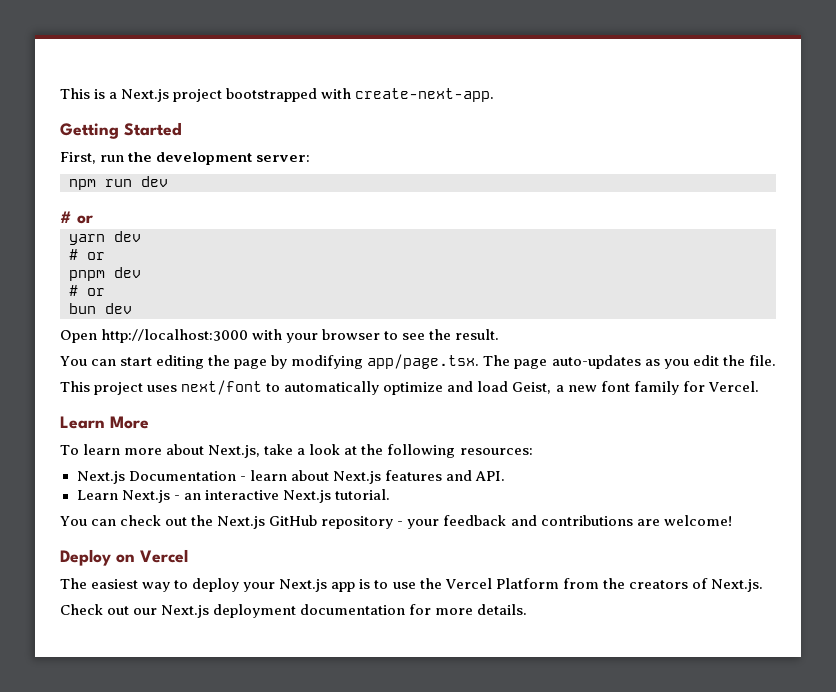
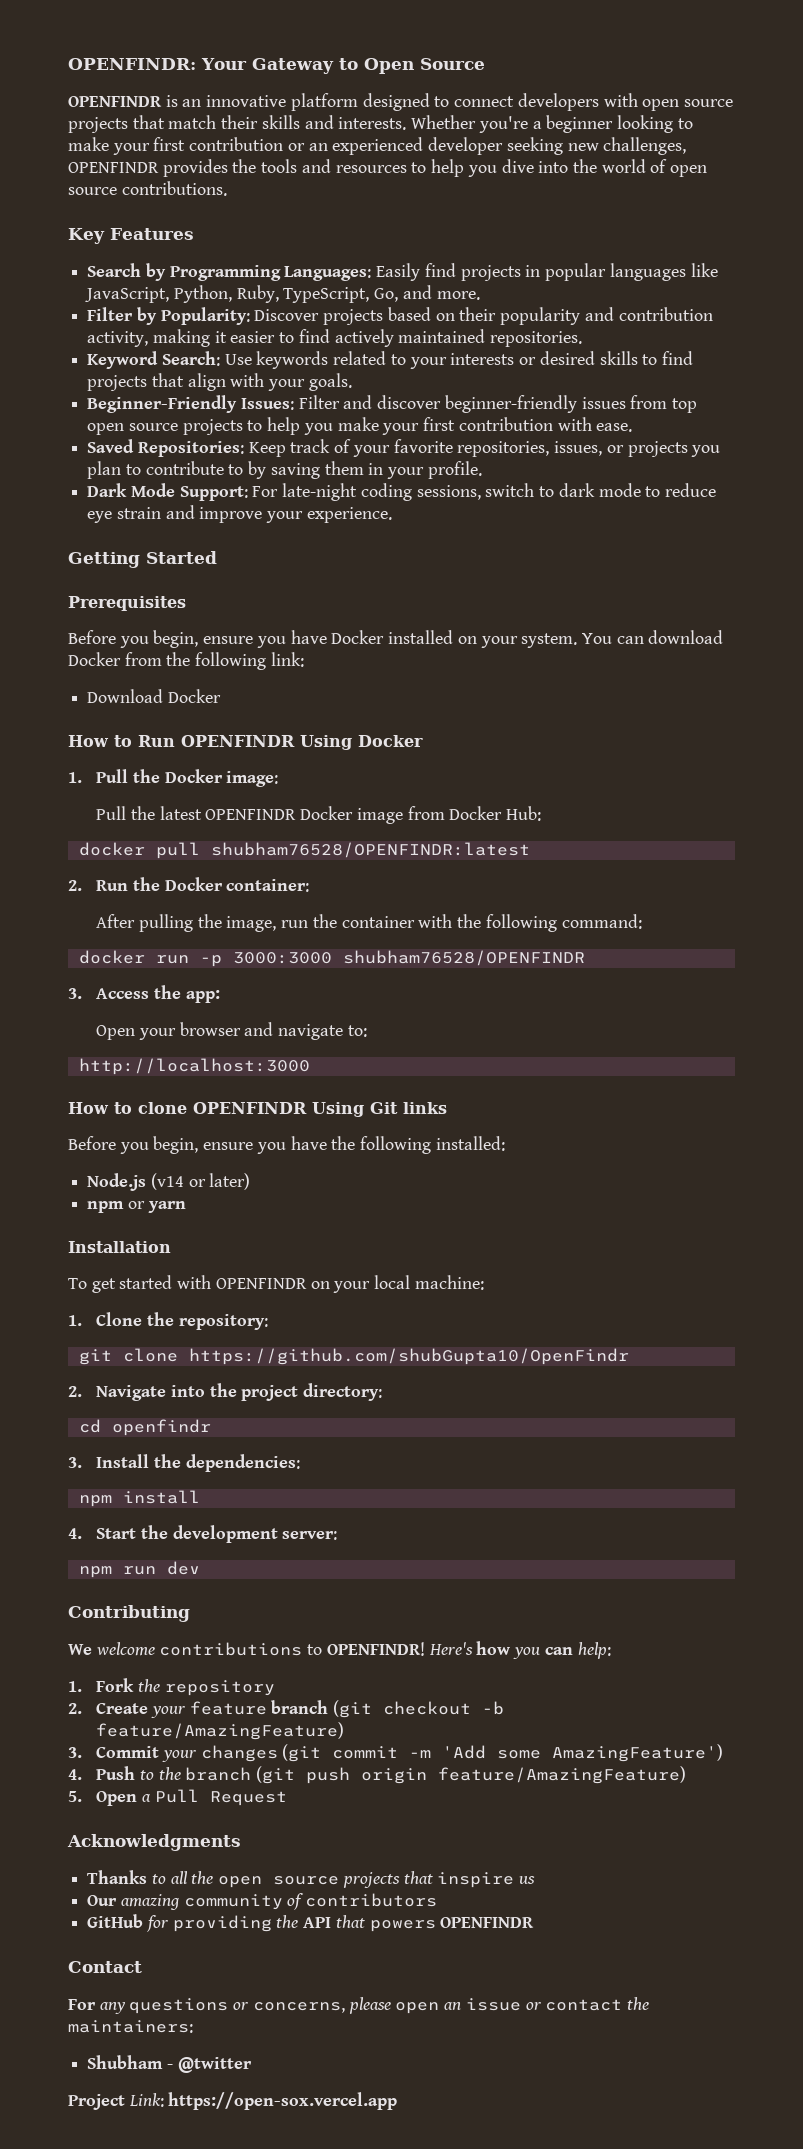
- This is a Next.js project bootstrapped with create-next-app.
+ OPENFINDR: Your Gateway to Open Source
+ OPENFINDR is an innovative platform designed to connect developers with open source projects that match their skills and interests. Whether you're a beginner looking to make your first contribution or an experienced developer seeking new challenges, OPENFINDR provides the tools and resources to help you dive into the world of open source contributions.
+ Key Features
+ Search by Programming Languages: Easily find projects in popular languages like JavaScript, Python, Ruby, TypeScript, Go, and more.
+ Filter by Popularity: Discover projects based on their popularity and contribution activity, making it easier to find actively maintained repositories.
+ Keyword Search: Use keywords related to your interests or desired skills to find projects that align with your goals.
+ Beginner-Friendly Issues: Filter and discover beginner-friendly issues from top open source projects to help you make your first contribution with ease.
+ Saved Repositories: Keep track of your favorite repositories, issues, or projects you plan to contribute to by saving them in your profile.
+ Dark Mode Support: For late-night coding sessions, switch to dark mode to reduce eye strain and improve your experience.
  Getting Started
- First, run the development server:
+ Prerequisites
+ Before you begin, ensure you have Docker installed on your system. You can download Docker from the following link:
+ Download Docker
+ How to Run OPENFINDR Using Docker
+ 1. Pull the Docker image:
+ Pull the latest OPENFINDR Docker image from Docker Hub:
+ docker pull shubham76528/OPENFINDR:latest
+ 2. Run the Docker container:
+ After pulling the image, run the container with the following command:
+ docker run -p 3000:3000 shubham76528/OPENFINDR
+ 3. Access the app:
+ Open your browser and navigate to:
+ http://localhost:3000
+ How to clone OPENFINDR Using Git links
+ Before you begin, ensure you have the following installed:
+ Node.js (v14 or later)
+ npm or yarn
+ Installation
+ To get started with OPENFINDR on your local machine:
+ 1. Clone the repository:
+ git clone https://github.com/shubGupta10/OpenFindr
+ 2. Navigate into the project directory:
+ cd openfindr
+ 3. Install the dependencies:
+ npm install
+ 4. Start the development server:
  npm run dev
- # or
- yarn dev
- # or
- pnpm dev
- # or
- bun dev
- Open http://localhost:3000 with your browser to see the result.
- You can start editing the page by modifying app/page.tsx. The page auto-updates as you edit the file.
- This project uses next/font to automatically optimize and load Geist, a new font family for Vercel.
- Learn More
- To learn more about Next.js, take a look at the following resources:
- Next.js Documentation - learn about Next.js features and API.
- Learn Next.js - an interactive Next.js tutorial.
- You can check out the Next.js GitHub repository - your feedback and contributions are welcome!
- Deploy on Vercel
- The easiest way to deploy your Next.js app is to use the Vercel Platform from the creators of Next.js.
- Check out our Next.js deployment documentation for more details.
+ Contributing
+ We welcome contributions to OPENFINDR! Here's how you can help:
+ 1. Fork the repository
+ 2. Create your feature branch (git checkout -b feature/AmazingFeature)
+ 3. Commit your changes (git commit -m 'Add some AmazingFeature')
+ 4. Push to the branch (git push origin feature/AmazingFeature)
+ 5. Open a Pull Request
+ Acknowledgments
+ Thanks to all the open source projects that inspire us
+ Our amazing community of contributors
+ GitHub for providing the API that powers OPENFINDR
+ Contact
+ For any questions or concerns, please open an issue or contact the maintainers:
+ Shubham - @twitter
+ Project Link: https://open-sox.vercel.app

